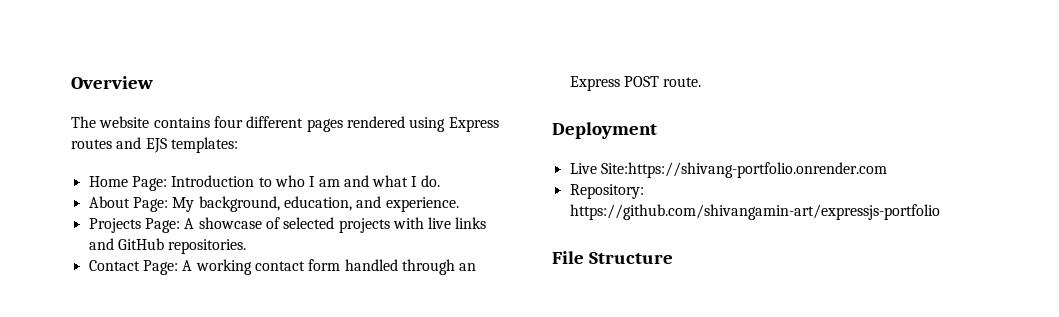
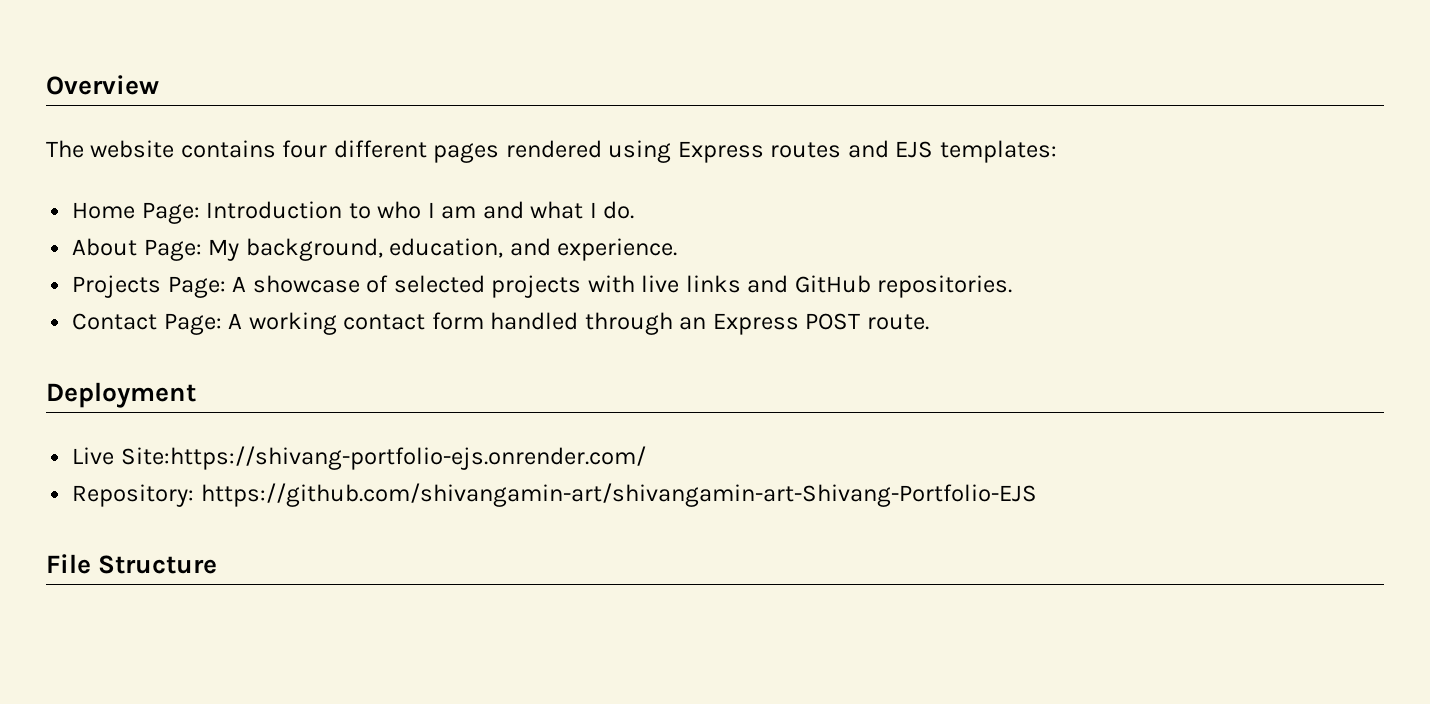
- Live Site:https://shivang-portfolio.onrender.com
+ Live Site:https://shivang-portfolio-ejs.onrender.com/
- Repository: https://github.com/shivangamin-art/expressjs-portfolio
+ Repository: https://github.com/shivangamin-art/shivangamin-art-Shivang-Portfolio-EJS

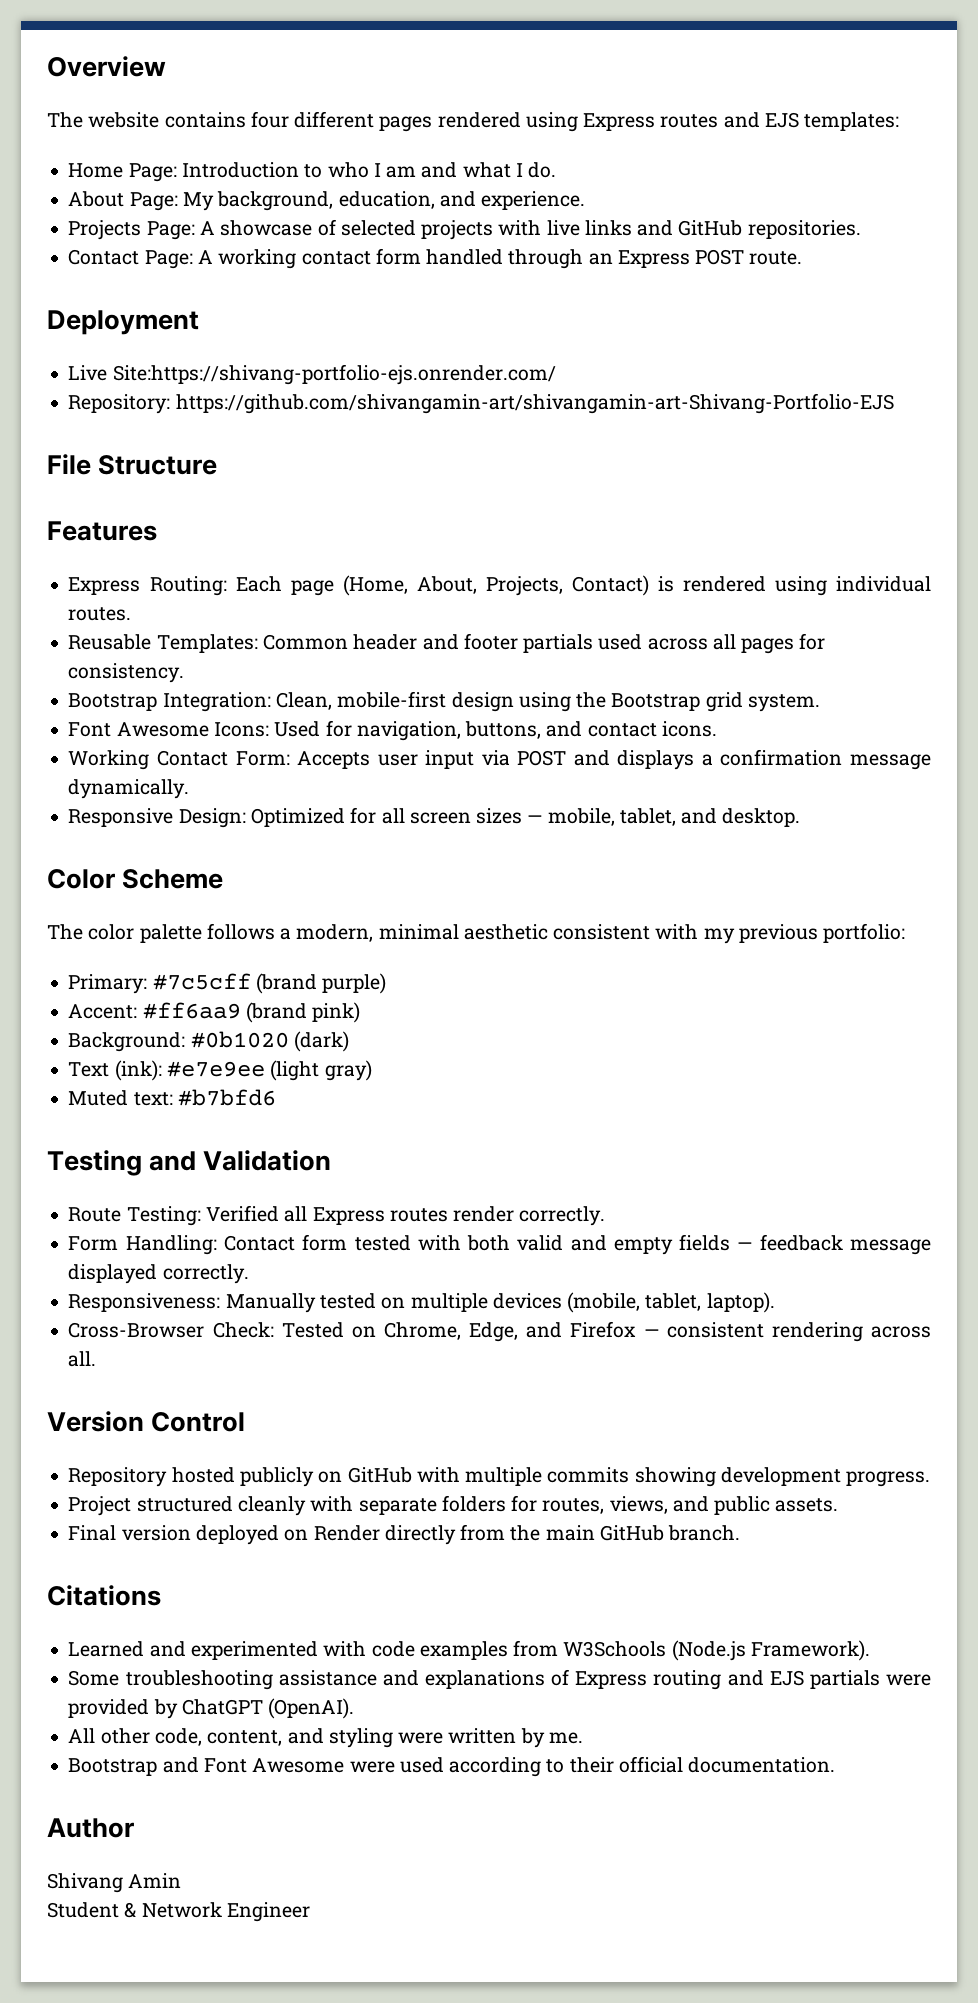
+ Features
+ Express Routing: Each page (Home, About, Projects, Contact) is rendered using individual routes.
+ Reusable Templates: Common header and footer partials used across all pages for consistency.
+ Bootstrap Integration: Clean, mobile-first design using the Bootstrap grid system.
+ Font Awesome Icons: Used for navigation, buttons, and contact icons.
+ Working Contact Form: Accepts user input via POST and displays a confirmation message dynamically.
+ Responsive Design: Optimized for all screen sizes — mobile, tablet, and desktop.
+ Color Scheme
+ The color palette follows a modern, minimal aesthetic consistent with my previous portfolio:
+ Primary: #7c5cff (brand purple)
+ Accent: #ff6aa9 (brand pink)
+ Background: #0b1020 (dark)
+ Text (ink): #e7e9ee (light gray)
+ Muted text: #b7bfd6
+ Testing and Validation
+ Route Testing: Verified all Express routes render correctly.
+ Form Handling: Contact form tested with both valid and empty fields — feedback message displayed correctly.
+ Responsiveness: Manually tested on multiple devices (mobile, tablet, laptop).
+ Cross-Browser Check: Tested on Chrome, Edge, and Firefox — consistent rendering across all.
+ Version Control
+ Repository hosted publicly on GitHub with multiple commits showing development progress.
+ Project structured cleanly with separate folders for routes, views, and public assets.
+ Final version deployed on Render directly from the main GitHub branch.
+ Citations
+ Learned and experimented with code examples from W3Schools (Node.js Framework).
+ Some troubleshooting assistance and explanations of Express routing and EJS partials were provided by ChatGPT (OpenAI).
+ All other code, content, and styling were written by me.
+ Bootstrap and Font Awesome were used according to their official documentation.
+ Author
+ Shivang Amin
+ Student & Network Engineer

